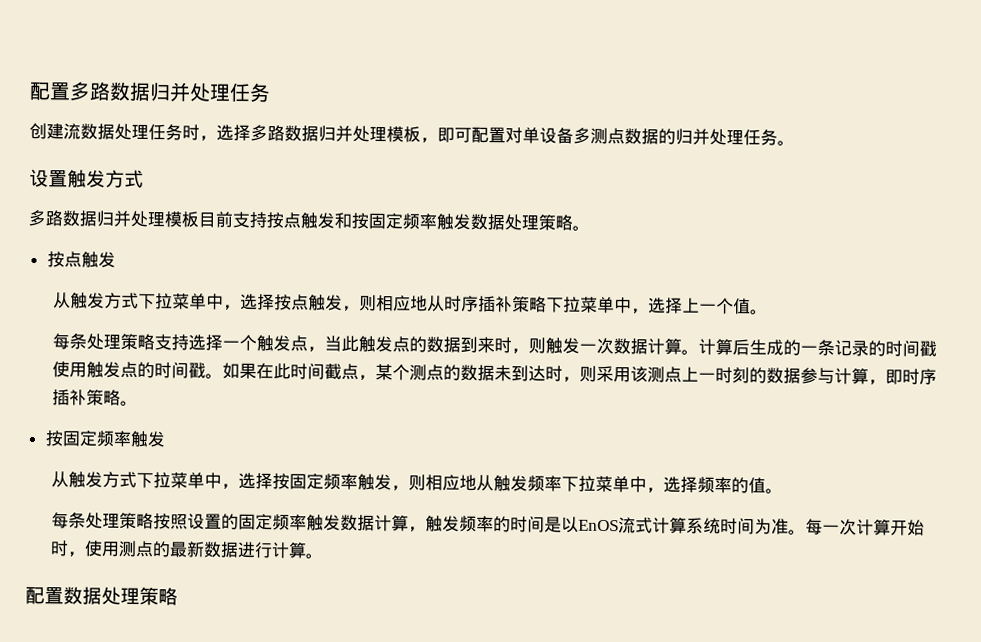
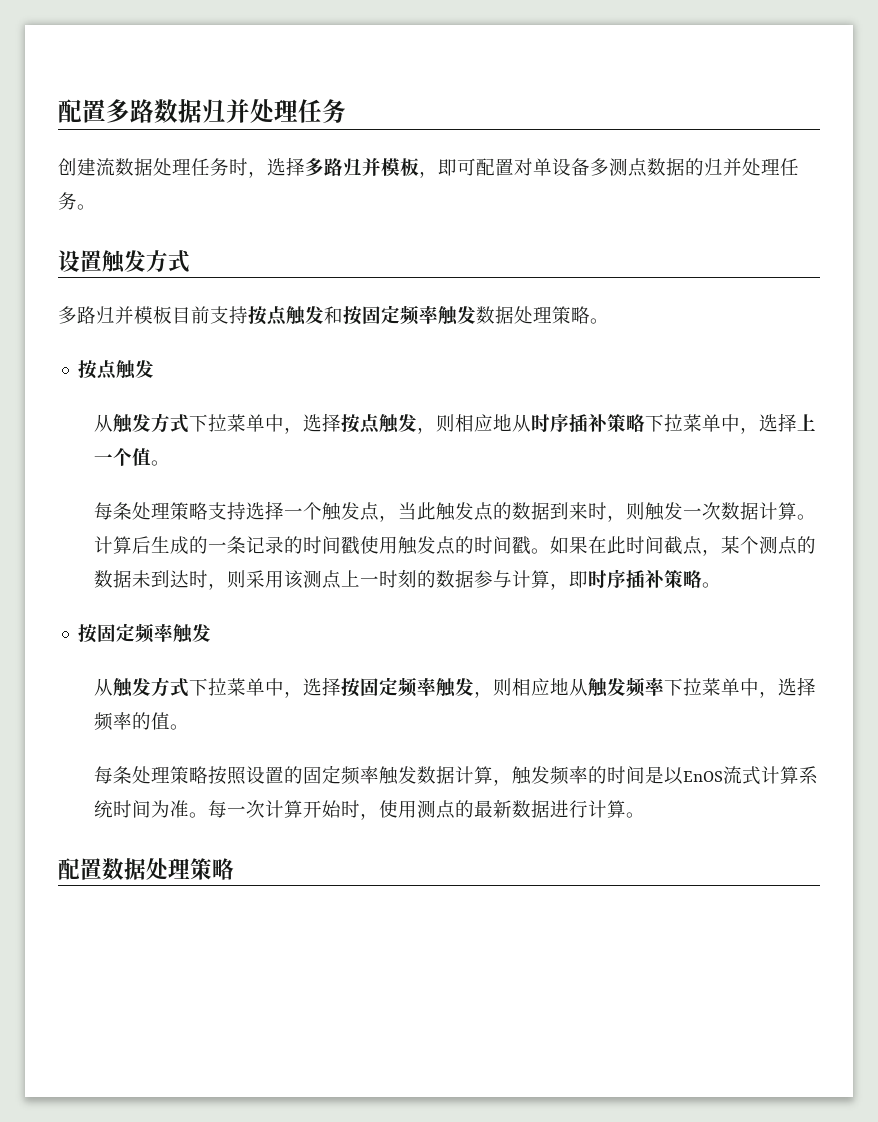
- 创建流数据处理任务时，选择多路数据归并处理模板，即可配置对单设备多测点数据的归并处理任务。
+ 创建流数据处理任务时，选择多路归并模板，即可配置对单设备多测点数据的归并处理任务。
- 多路数据归并处理模板目前支持按点触发和按固定频率触发数据处理策略。
+ 多路归并模板目前支持按点触发和按固定频率触发数据处理策略。

